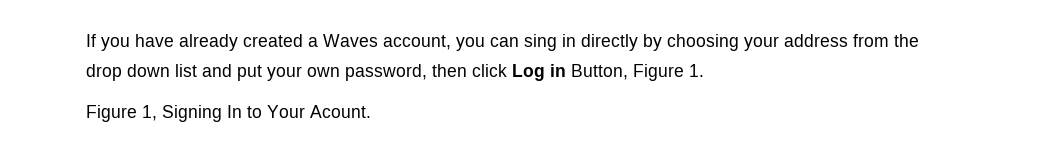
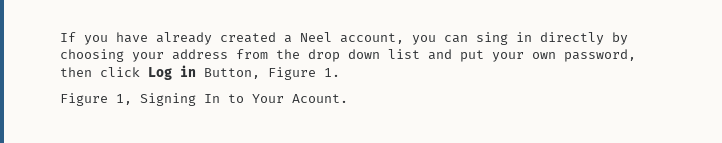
- If you have already created a Waves account, you can sing in directly by choosing your address from the drop down list and put your own password, then click Log in Button, Figure 1.
+ If you have already created a Neel account, you can sing in directly by choosing your address from the drop down list and put your own password, then click Log in Button, Figure 1.

